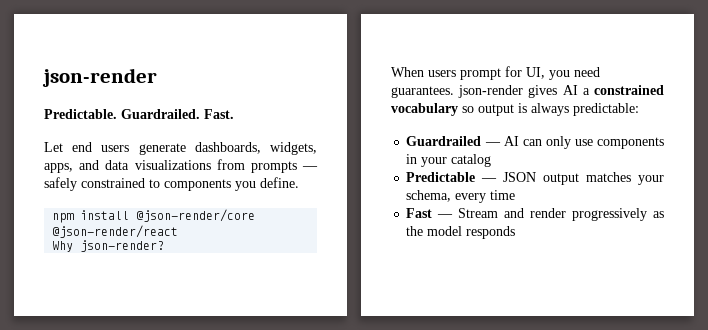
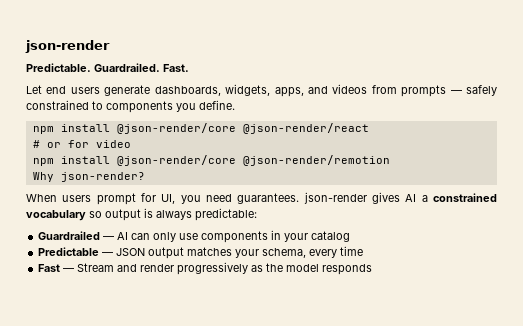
- Let end users generate dashboards, widgets, apps, and data visualizations from prompts — safely constrained to components you define.
+ Let end users generate dashboards, widgets, apps, and videos from prompts — safely constrained to components you define.
+ # or for video
+ npm install @json-render/core @json-render/remotion

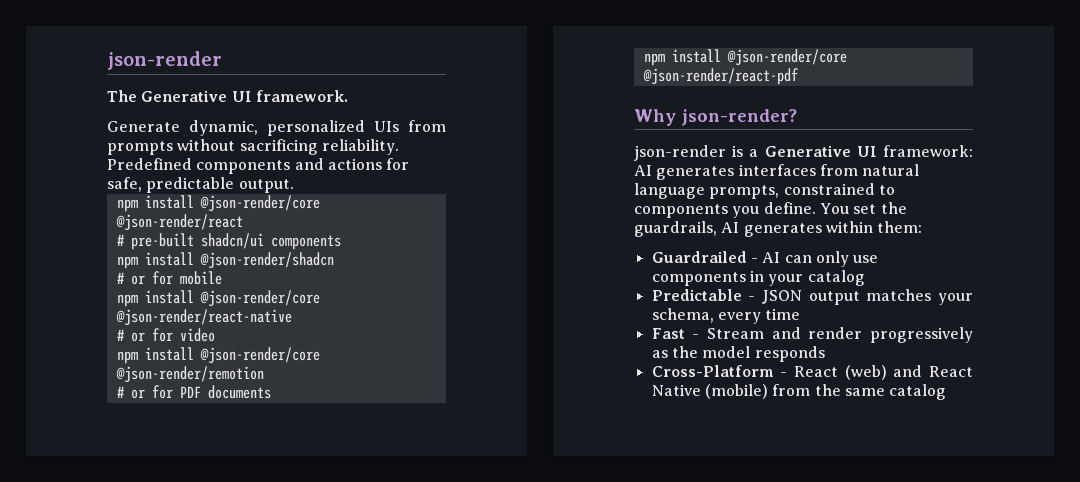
- Predictable. Guardrailed. Fast.
- Let end users generate dashboards, widgets, apps, and videos from prompts — safely constrained to components you define.
+ The Generative UI framework.
+ Generate dynamic, personalized UIs from prompts without sacrificing reliability. Predefined components and actions for safe, predictable output.
  npm install @json-render/core @json-render/react
+ # pre-built shadcn/ui components
+ npm install @json-render/shadcn
+ # or for mobile
+ npm install @json-render/core @json-render/react-native
+ # or for PDF documents
+ npm install @json-render/core @json-render/react-pdf
  Why json-render?
- When users prompt for UI, you need guarantees. json-render gives AI a constrained vocabulary so output is always predictable:
+ json-render is a Generative UI framework: AI generates interfaces from natural language prompts, constrained to components you define. You set the guardrails, AI generates within them:
- Guardrailed — AI can only use components in your catalog
+ Guardrailed - AI can only use components in your catalog
- Predictable — JSON output matches your schema, every time
+ Predictable - JSON output matches your schema, every time
- Fast — Stream and render progressively as the model responds
+ Fast - Stream and render progressively as the model responds
+ Cross-Platform - React (web) and React Native (mobile) from the same catalog

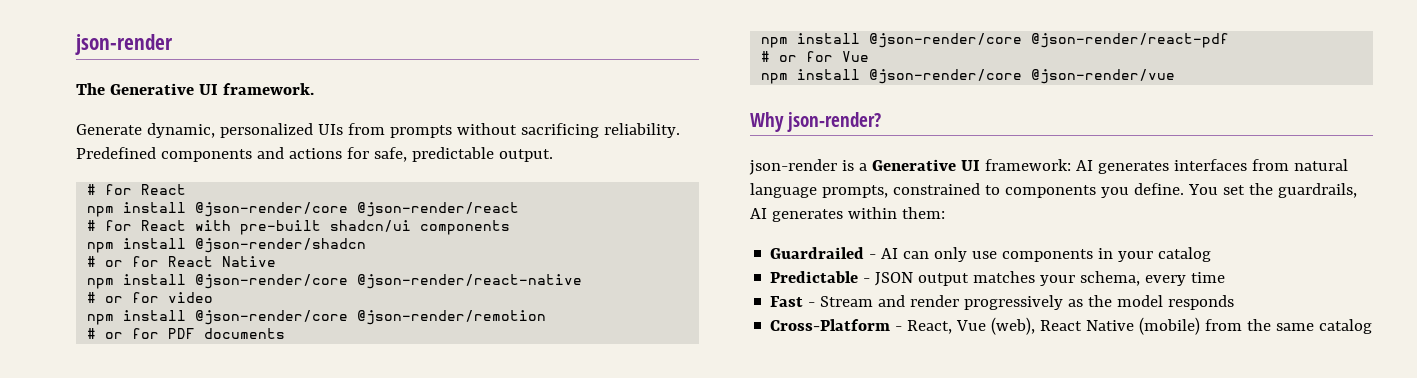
  Predefined components and actions for safe, predictable output.
+ # for React
- # pre-built shadcn/ui components
+ # for React with pre-built shadcn/ui components
- # or for mobile
+ # or for React Native
+ # or for Vue
+ npm install @json-render/core @json-render/vue
- Cross-Platform - React (web) and React Native (mobile) from the same catalog
+ Cross-Platform - React, Vue (web), React Native (mobile) from the same catalog

